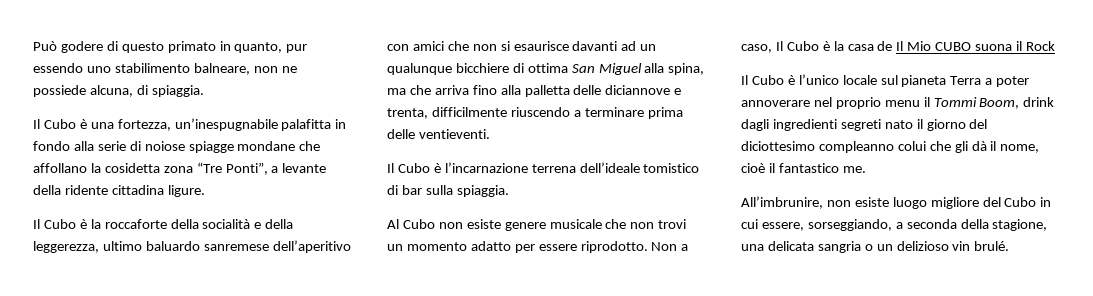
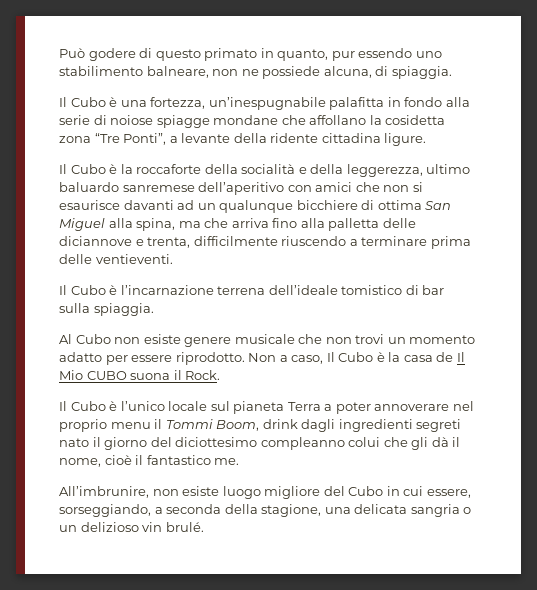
- Non a caso, Il Cubo è la casa de Il Mio CUBO suona il Rock
+ Non a caso, Il Cubo è la casa de Il Mio CUBO suona il Rock.

